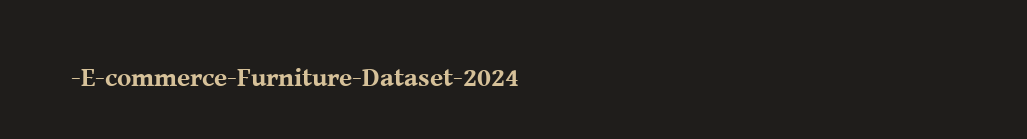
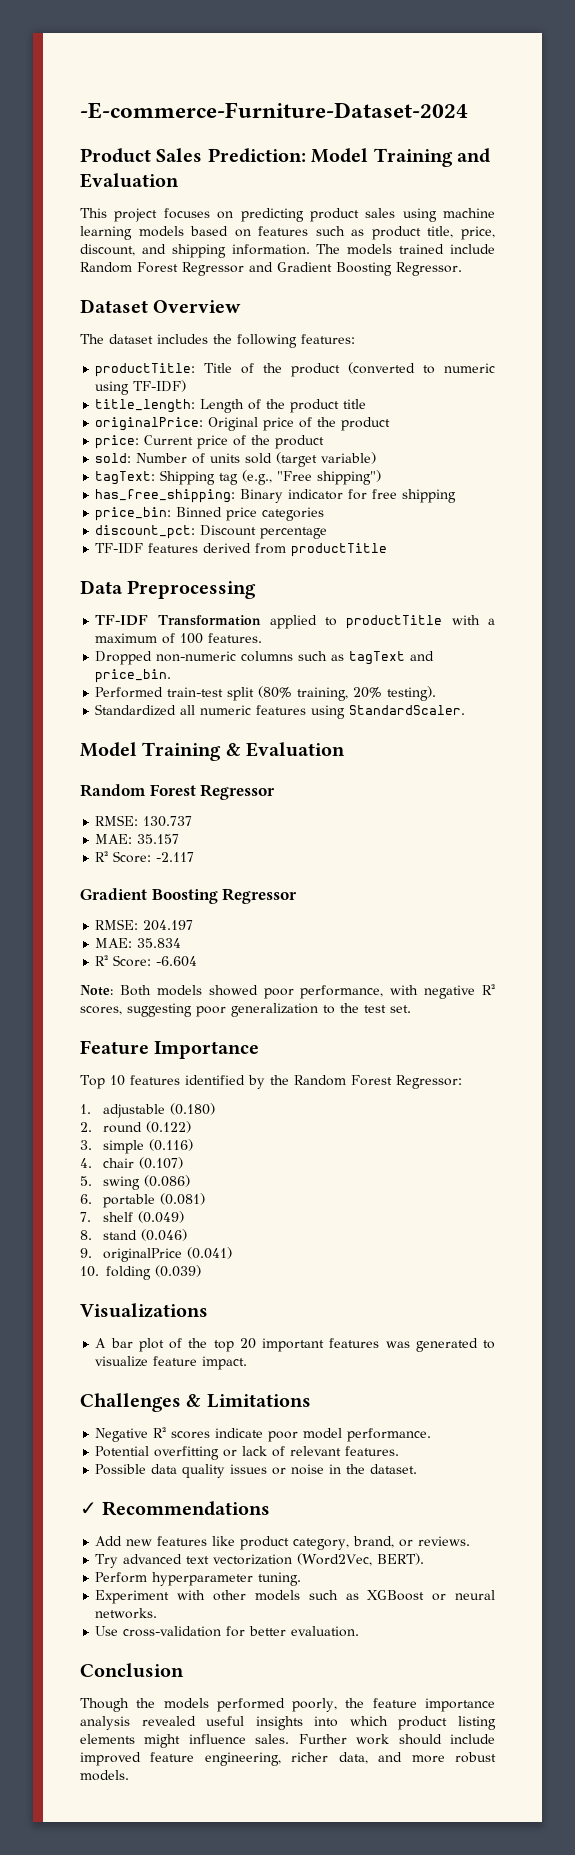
+ Product Sales Prediction: Model Training and Evaluation
+ This project focuses on predicting product sales using machine learning models based on features such as product title, price, discount, and shipping information. The models trained include Random Forest Regressor and Gradient Boosting Regressor.
+ Dataset Overview
+ The dataset includes the following features:
+ productTitle: Title of the product (converted to numeric using TF-IDF)
+ title_length: Length of the product title
+ originalPrice: Original price of the product
+ price: Current price of the product
+ sold: Number of units sold (target variable)
+ tagText: Shipping tag (e.g., "Free shipping")
+ has_free_shipping: Binary indicator for free shipping
+ price_bin: Binned price categories
+ discount_pct: Discount percentage
+ TF-IDF features derived from productTitle
+ Data Preprocessing
+ TF-IDF Transformation applied to productTitle with a maximum of 100 features.
+ Dropped non-numeric columns such as tagText and price_bin.
+ Performed train-test split (80% training, 20% testing).
+ Standardized all numeric features using StandardScaler.
+ Model Training & Evaluation
+ Random Forest Regressor
+ RMSE: 130.737
+ MAE: 35.157
+ R² Score: -2.117
+ Gradient Boosting Regressor
+ RMSE: 204.197
+ MAE: 35.834
+ R² Score: -6.604
+ Note: Both models showed poor performance, with negative R² scores, suggesting poor generalization to the test set.
+ Feature Importance
+ Top 10 features identified by the Random Forest Regressor:
+ 1. adjustable (0.180)
+ 2. round (0.122)
+ 3. simple (0.116)
+ 4. chair (0.107)
+ 5. swing (0.086)
+ 6. portable (0.081)
+ 7. shelf (0.049)
+ 8. stand (0.046)
+ 9. originalPrice (0.041)
+ 10. folding (0.039)
+ Visualizations
+ A bar plot of the top 20 important features was generated to visualize feature impact.
+ Challenges & Limitations
+ Negative R² scores indicate poor model performance.
+ Potential overfitting or lack of relevant features.
+ Possible data quality issues or noise in the dataset.
+ ✓ Recommendations
+ Add new features like product category, brand, or reviews.
+ Try advanced text vectorization (Word2Vec, BERT).
+ Perform hyperparameter tuning.
+ Experiment with other models such as XGBoost or neural networks.
+ Use cross-validation for better evaluation.
+ Conclusion
+ Though the models performed poorly, the feature importance analysis revealed useful insights into which product listing elements might influence sales. Further work should include improved feature engineering, richer data, and more robust models.

